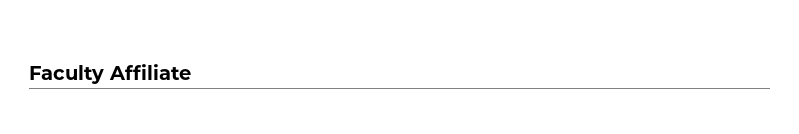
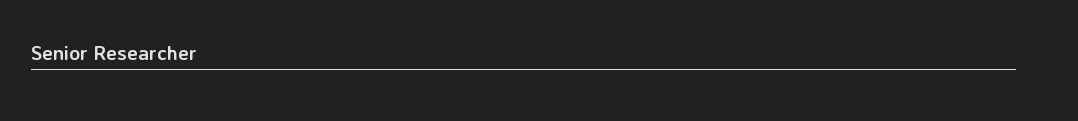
- Faculty Affiliate
+ Senior Researcher

